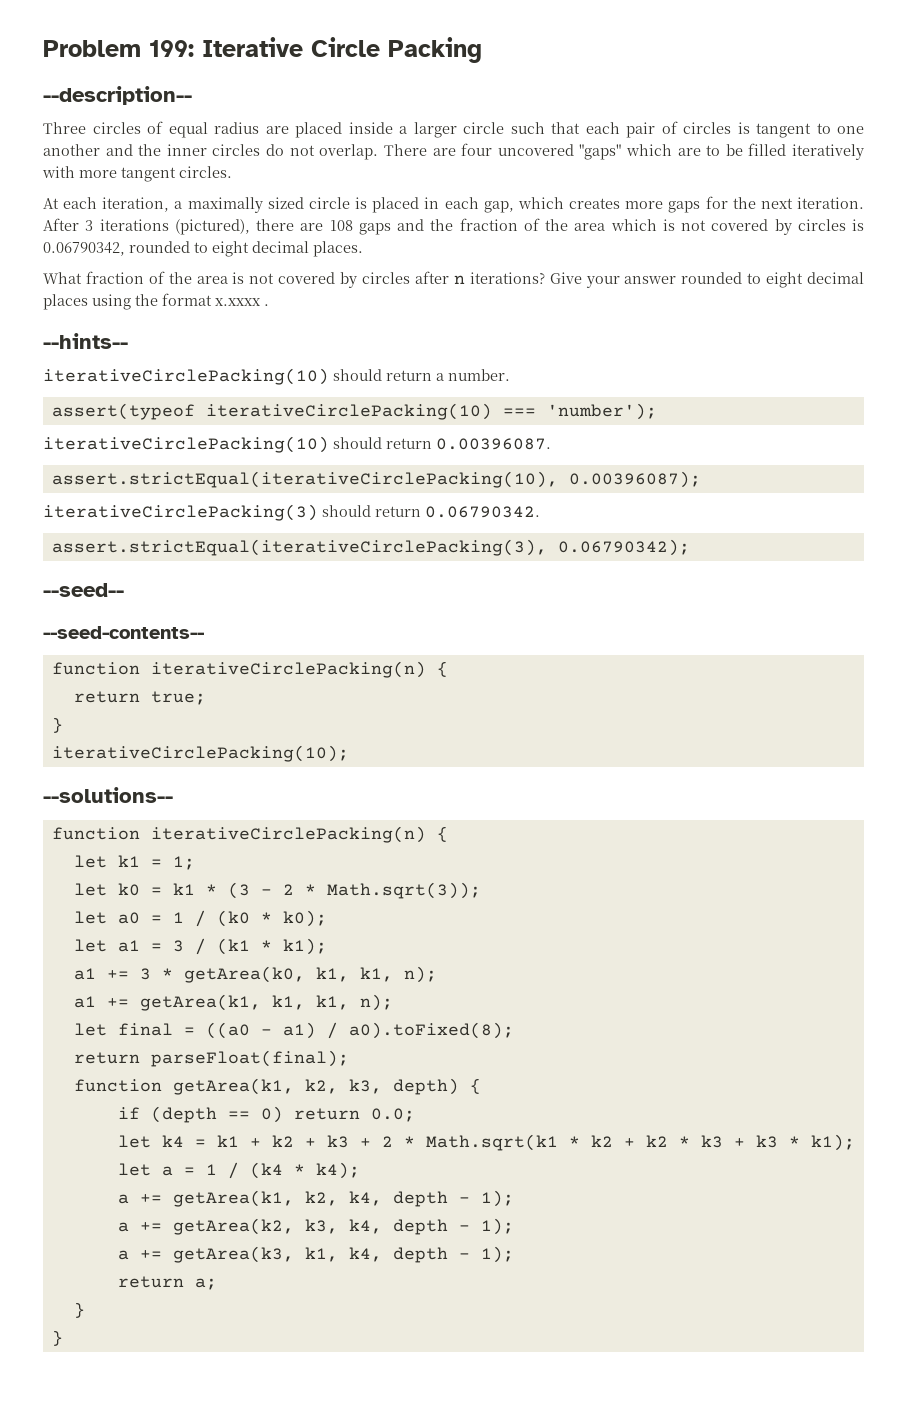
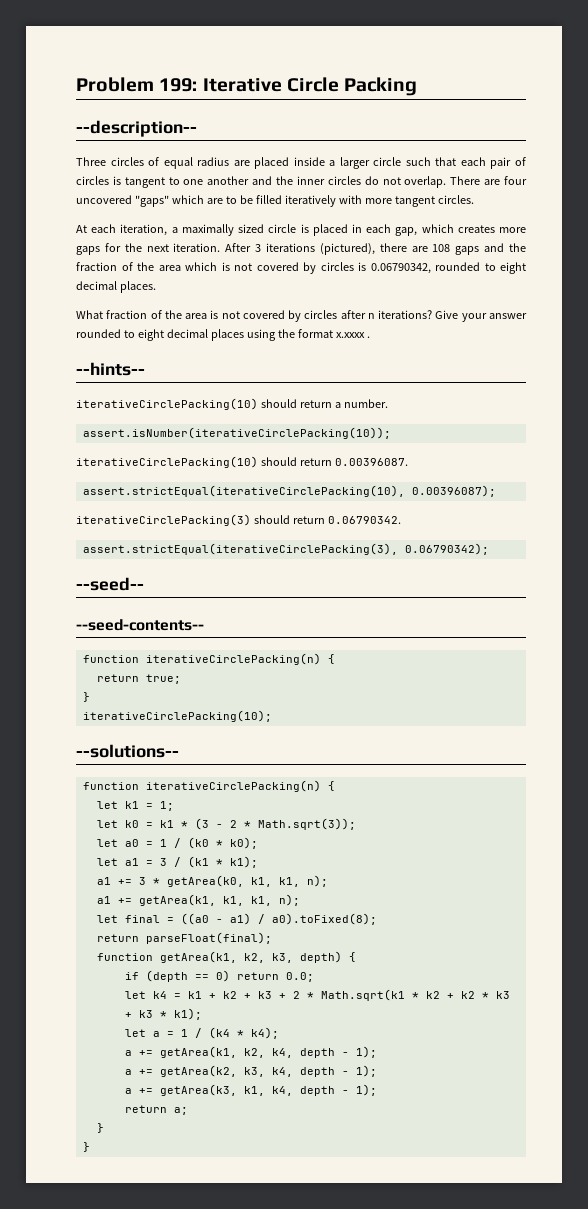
- assert(typeof iterativeCirclePacking(10) === 'number');
+ assert.isNumber(iterativeCirclePacking(10));

